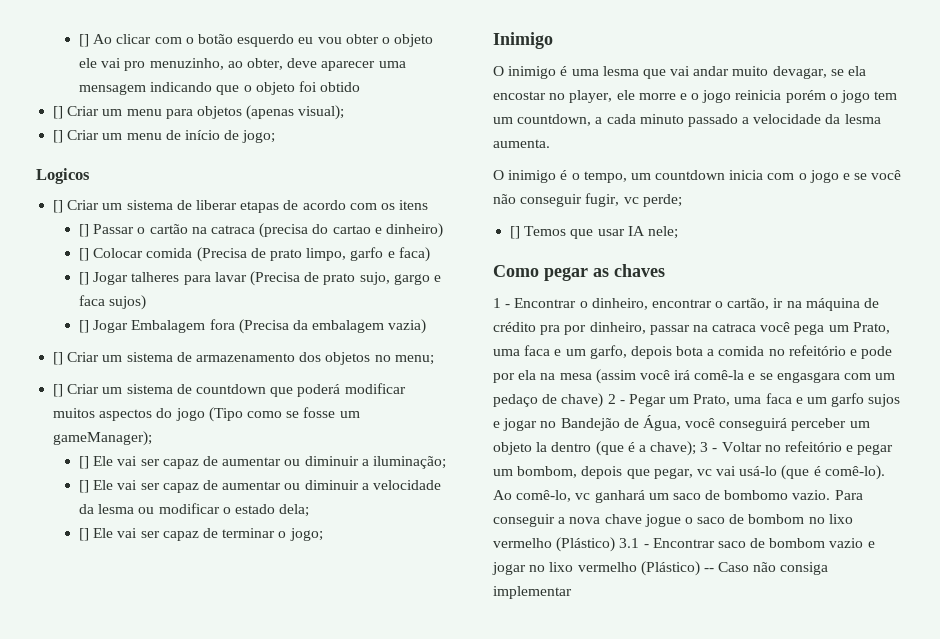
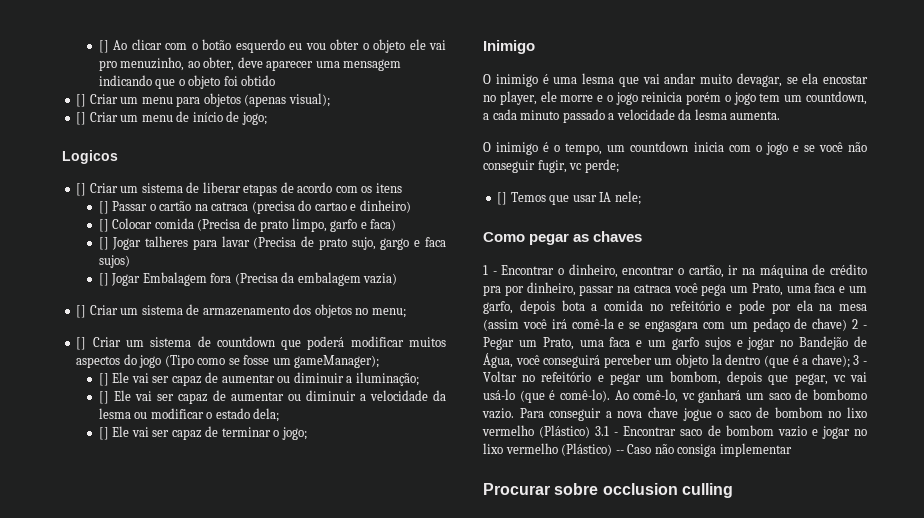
+ Procurar sobre occlusion culling

